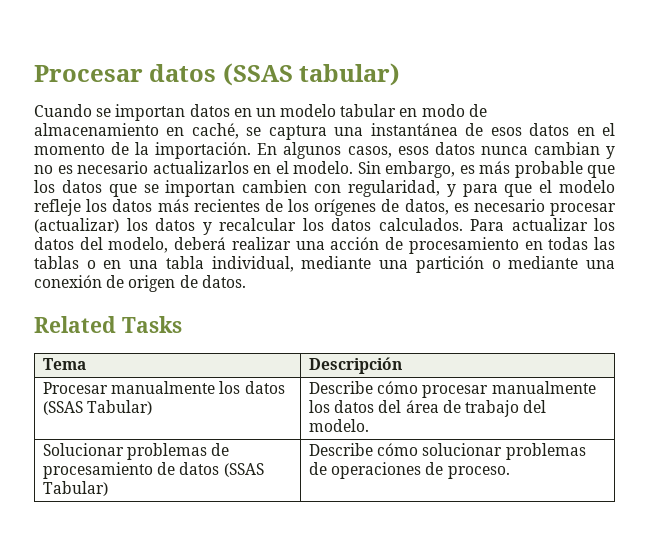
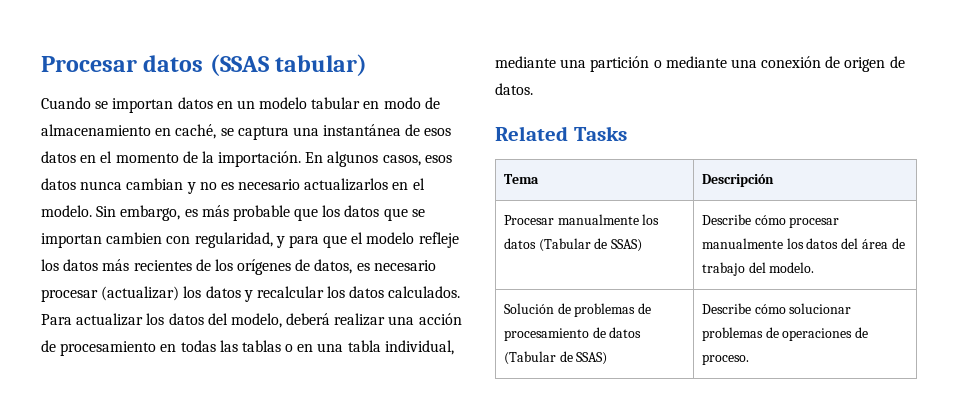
- Procesar manualmente los datos (SSAS Tabular) | Describe cómo procesar manualmente los datos del área de trabajo del modelo.
+ Procesar manualmente los datos (Tabular de SSAS) | Describe cómo procesar manualmente los datos del área de trabajo del modelo.
- Solucionar problemas de procesamiento de datos (SSAS Tabular) | Describe cómo solucionar problemas de operaciones de proceso.
+ Solución de problemas de procesamiento de datos (Tabular de SSAS) | Describe cómo solucionar problemas de operaciones de proceso.

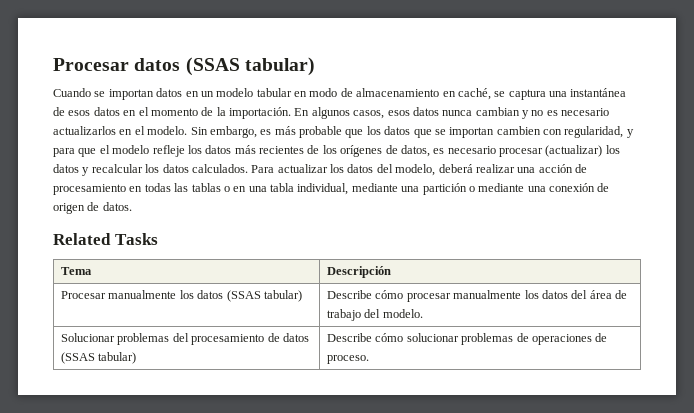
- Procesar manualmente los datos (Tabular de SSAS) | Describe cómo procesar manualmente los datos del área de trabajo del modelo.
+ Procesar manualmente los datos (SSAS tabular) | Describe cómo procesar manualmente los datos del área de trabajo del modelo.
- Solución de problemas de procesamiento de datos (Tabular de SSAS) | Describe cómo solucionar problemas de operaciones de proceso.
+ Solucionar problemas del procesamiento de datos (SSAS tabular) | Describe cómo solucionar problemas de operaciones de proceso.

